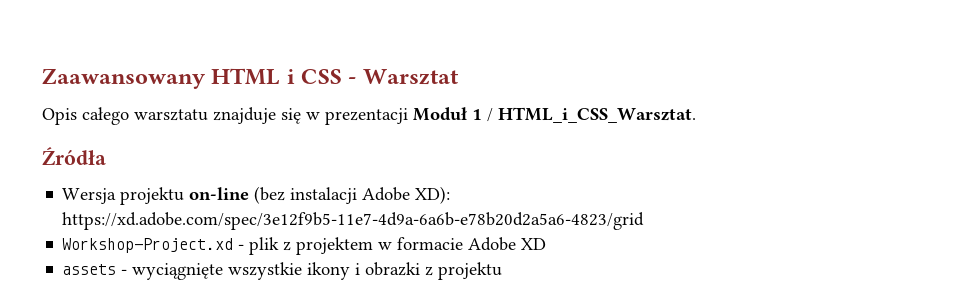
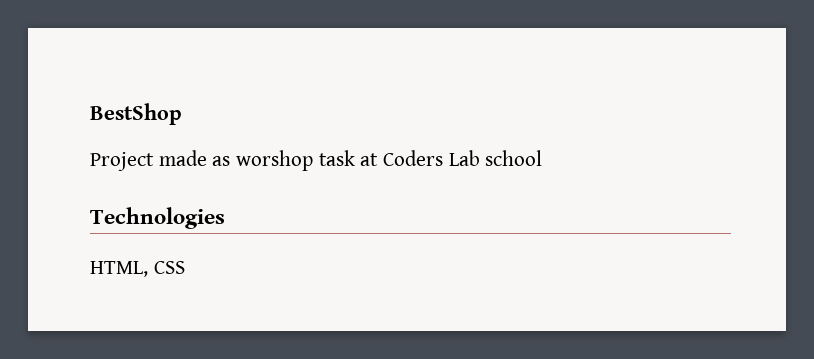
- Zaawansowany HTML i CSS - Warsztat
- Opis całego warsztatu znajduje się w prezentacji Moduł 1 / HTML_i_CSS_Warsztat.
- Źródła
- Wersja projektu on-line (bez instalacji Adobe XD): https://xd.adobe.com/spec/3e12f9b5-11e7-4d9a-6a6b-e78b20d2a5a6-4823/grid
- Workshop-Project.xd - plik z projektem w formacie Adobe XD
- assets - wyciągnięte wszystkie ikony i obrazki z projektu
+ BestShop
+ Project made as worshop task at Coders Lab school
+ Technologies
+ HTML, CSS

